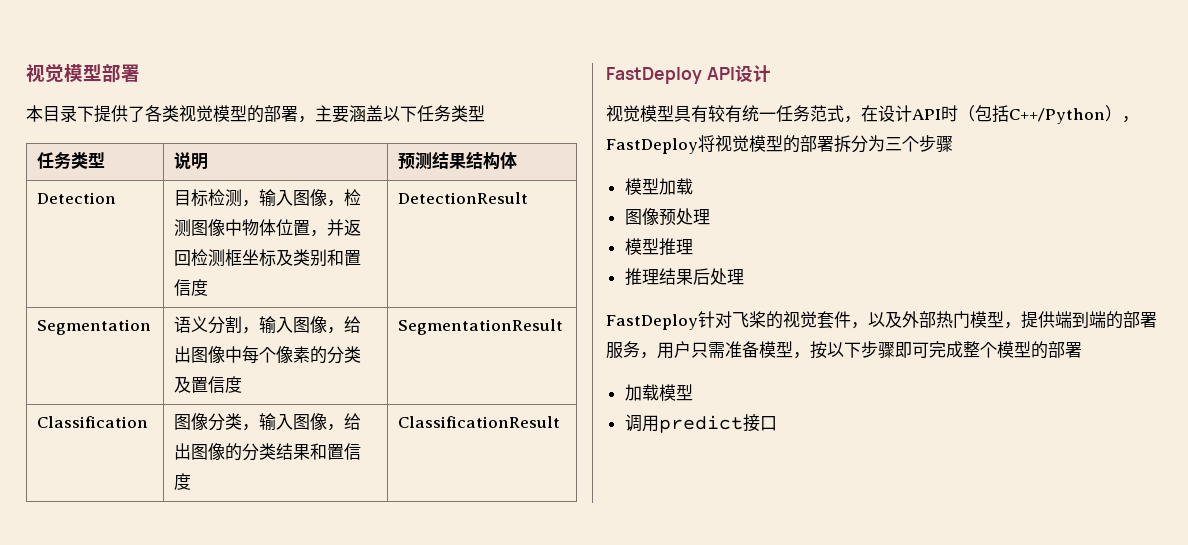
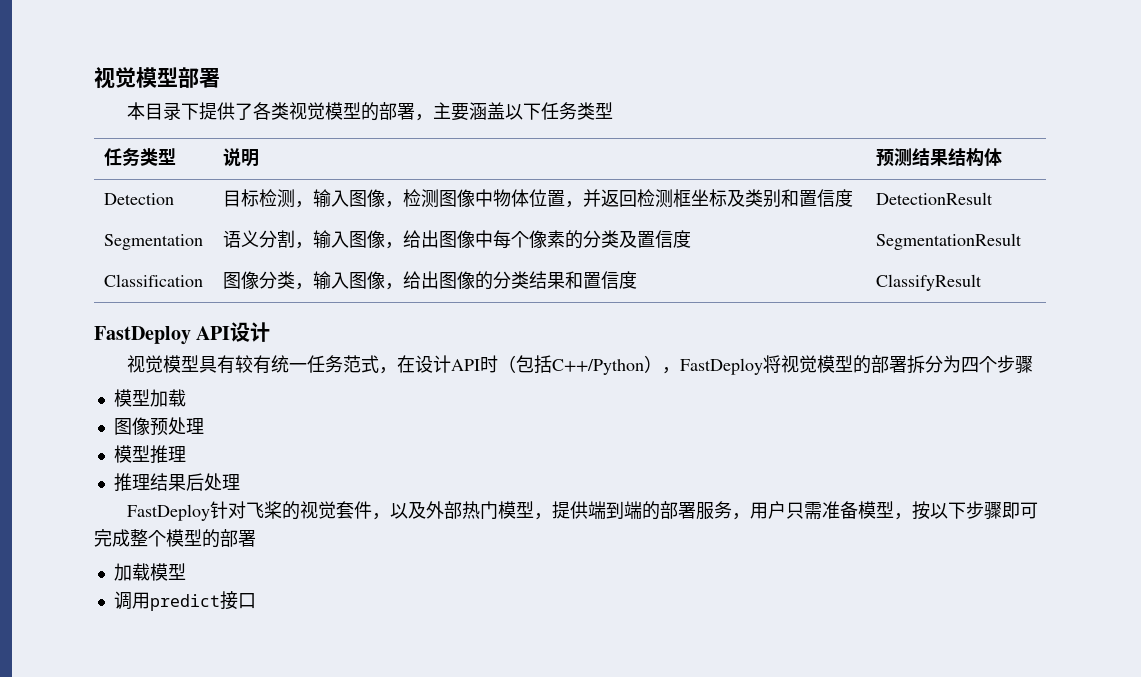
- Classification | 图像分类，输入图像，给出图像的分类结果和置信度 | ClassificationResult
+ Classification | 图像分类，输入图像，给出图像的分类结果和置信度 | ClassifyResult
- 视觉模型具有较有统一任务范式，在设计API时（包括C++/Python），FastDeploy将视觉模型的部署拆分为三个步骤
+ 视觉模型具有较有统一任务范式，在设计API时（包括C++/Python），FastDeploy将视觉模型的部署拆分为四个步骤

